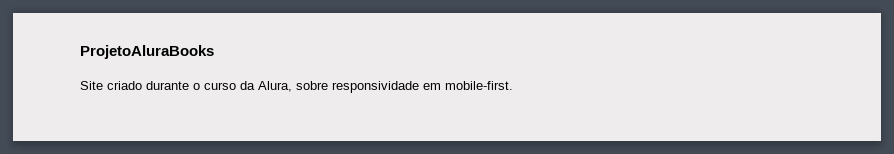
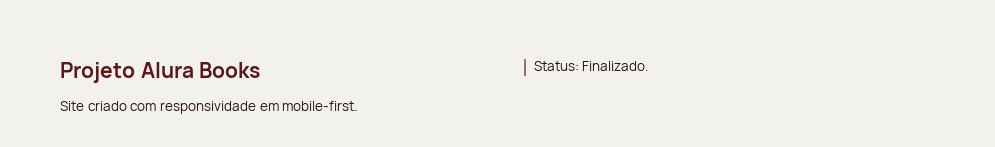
- ProjetoAluraBooks
+ Projeto Alura Books
- Site criado durante o curso da Alura, sobre responsividade em mobile-first.
+ Site criado com responsividade em mobile-first.
+ Status: Finalizado.

